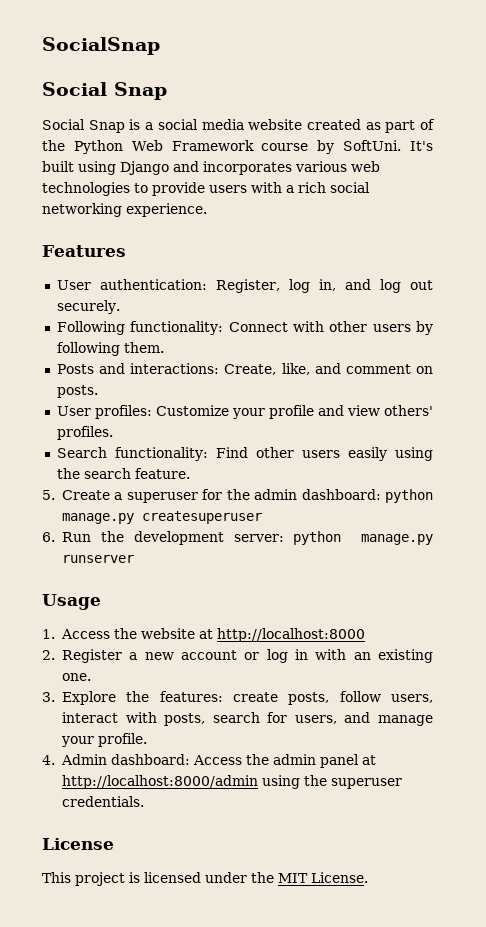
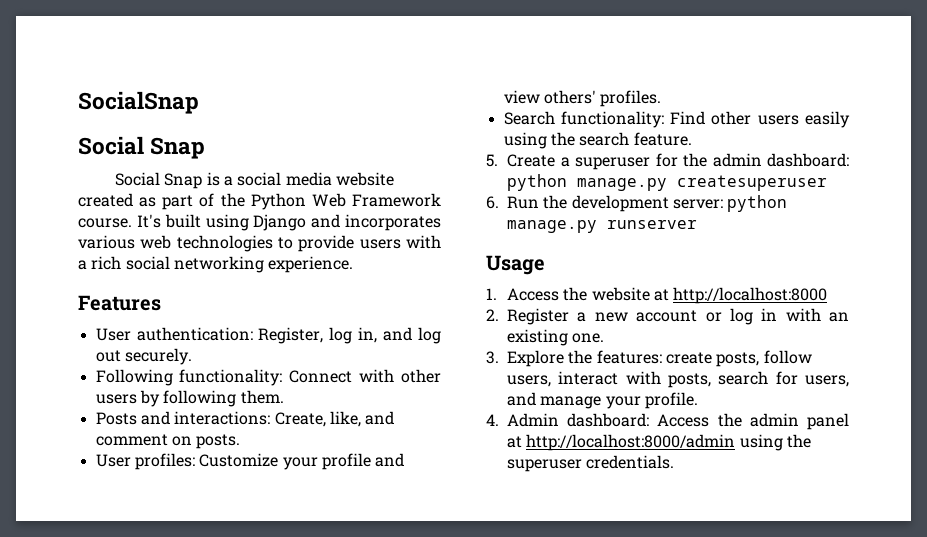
- Social Snap is a social media website created as part of the Python Web Framework course by SoftUni.
+ Social Snap is a social media website created as part of the Python Web Framework course.
- License
- This project is licensed under the MIT License.

